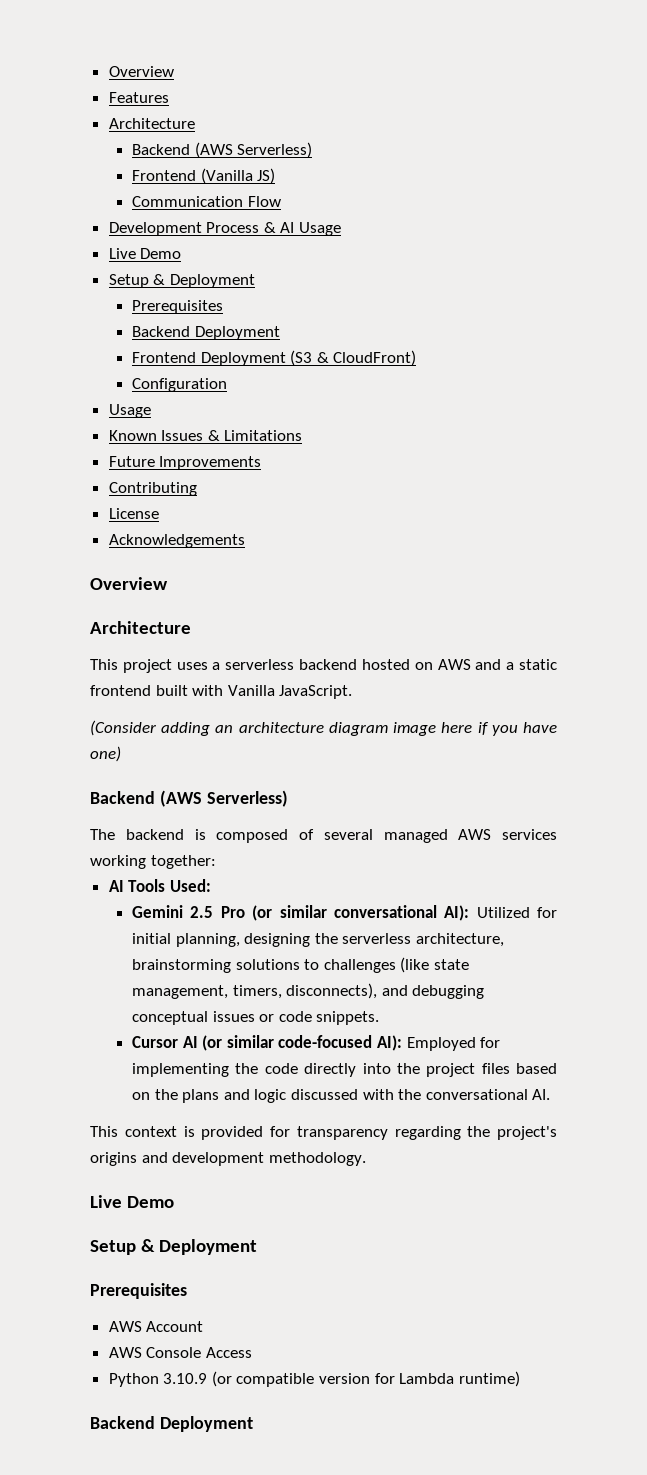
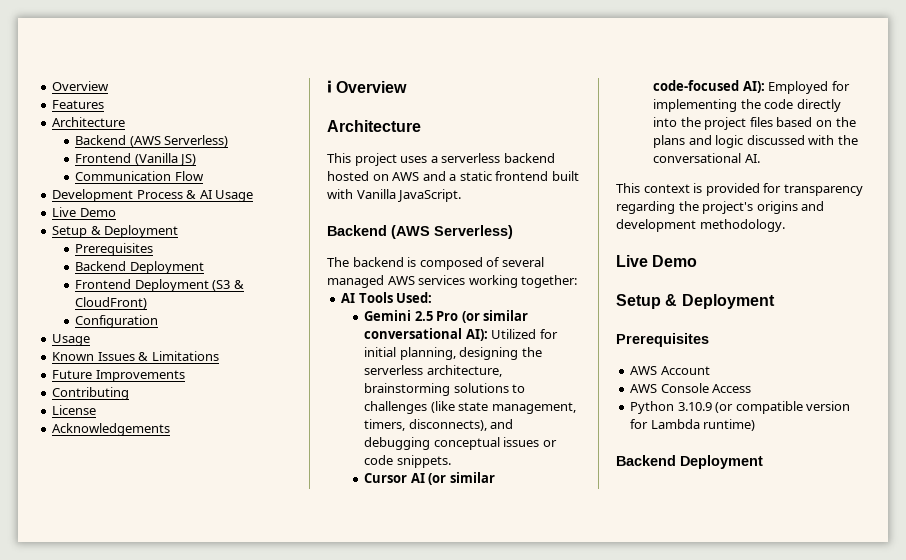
  Acknowledgements
- Overview
+ ℹ Overview
- (Consider adding an architecture diagram image here if you have one)

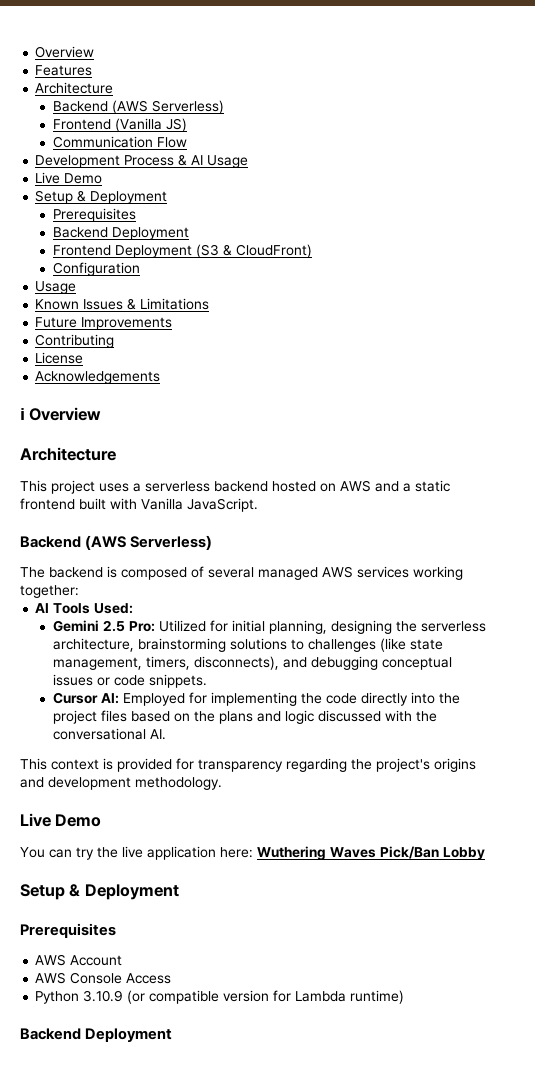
- Gemini 2.5 Pro (or similar conversational AI): Utilized for initial planning, designing the serverless architecture, brainstorming solutions to challenges (like state management, timers, disconnects), and debugging conceptual issues or code snippets.
+ Gemini 2.5 Pro: Utilized for initial planning, designing the serverless architecture, brainstorming solutions to challenges (like state management, timers, disconnects), and debugging conceptual issues or code snippets.
- Cursor AI (or similar code-focused AI): Employed for implementing the code directly into the project files based on the plans and logic discussed with the conversational AI.
+ Cursor AI: Employed for implementing the code directly into the project files based on the plans and logic discussed with the conversational AI.
+ You can try the live application here: Wuthering Waves Pick/Ban Lobby

